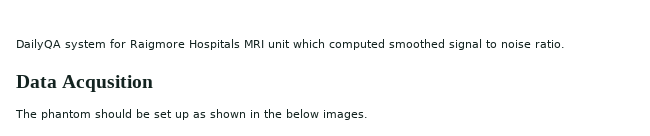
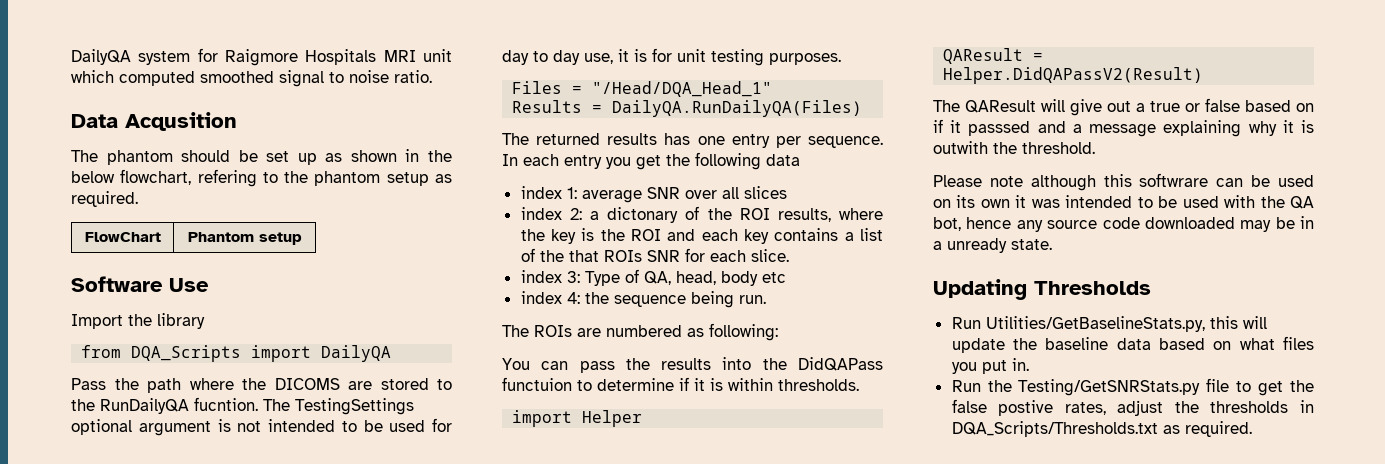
- The phantom should be set up as shown in the below images.
+ The phantom should be set up as shown in the below flowchart, refering to the phantom setup as required.
+ FlowChart | Phantom setup
+ Software Use
+ Import the library
+ from DQA_Scripts import DailyQA
+ Pass the path where the DICOMS are stored to the RunDailyQA fucntion. The TestingSettings optional argument is not intended to be used for day to day use, it is for unit testing purposes.
+ Files = "/Head/DQA_Head_1"
+ Results = DailyQA.RunDailyQA(Files)
+ The returned results has one entry per sequence. In each entry you get the following data
+ index 1: average SNR over all slices
+ index 2: a dictonary of the ROI results, where the key is the ROI and each key contains a list of the that ROIs SNR for each slice.
+ index 3: Type of QA, head, body etc
+ index 4: the sequence being run.
+ The ROIs are numbered as following:
+ You can pass the results into the DidQAPass functuion to determine if it is within thresholds.
+ import Helper
+ QAResult = Helper.DidQAPassV2(Result)
+ The QAResult will give out a true or false based on if it passsed and a message explaining why it is outwith the threshold.
+ Please note although this softwrare can be used on its own it was intended to be used with the QA bot, hence any source code downloaded may be in a unready state.
+ Updating Thresholds
+ Run Utilities/GetBaselineStats.py, this will update the baseline data based on what files you put in.
+ Run the Testing/GetSNRStats.py file to get the false postive rates, adjust the thresholds in DQA_Scripts/Thresholds.txt as required.

